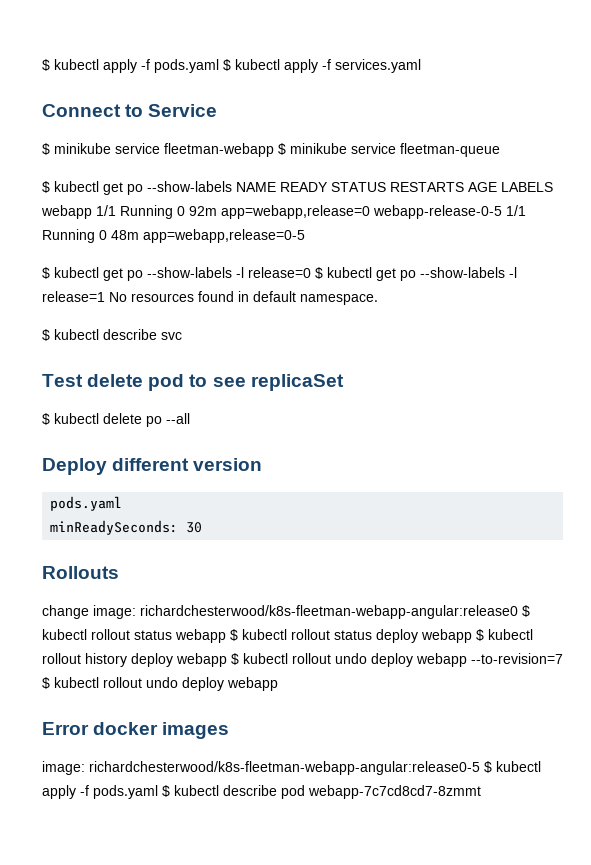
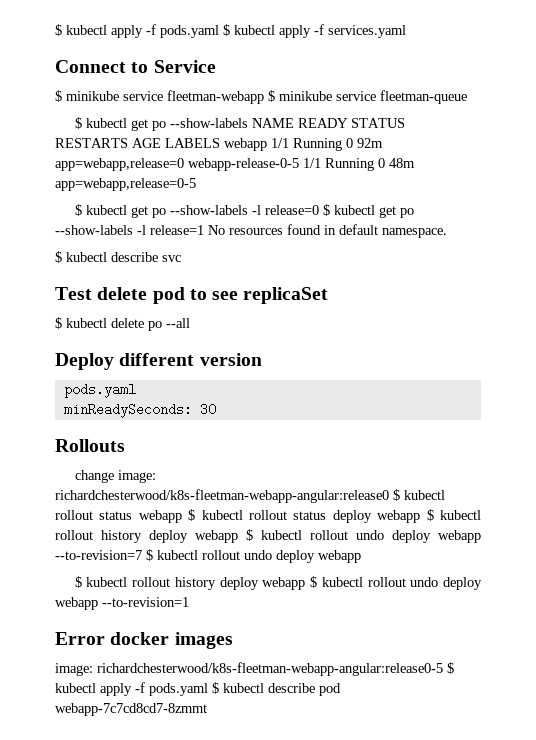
+ $ kubectl rollout history deploy webapp $ kubectl rollout undo deploy webapp --to-revision=1

